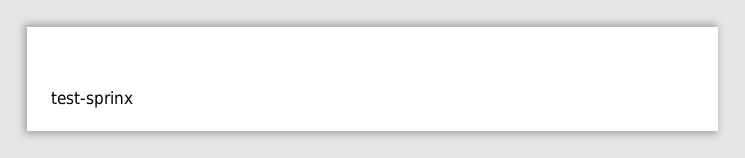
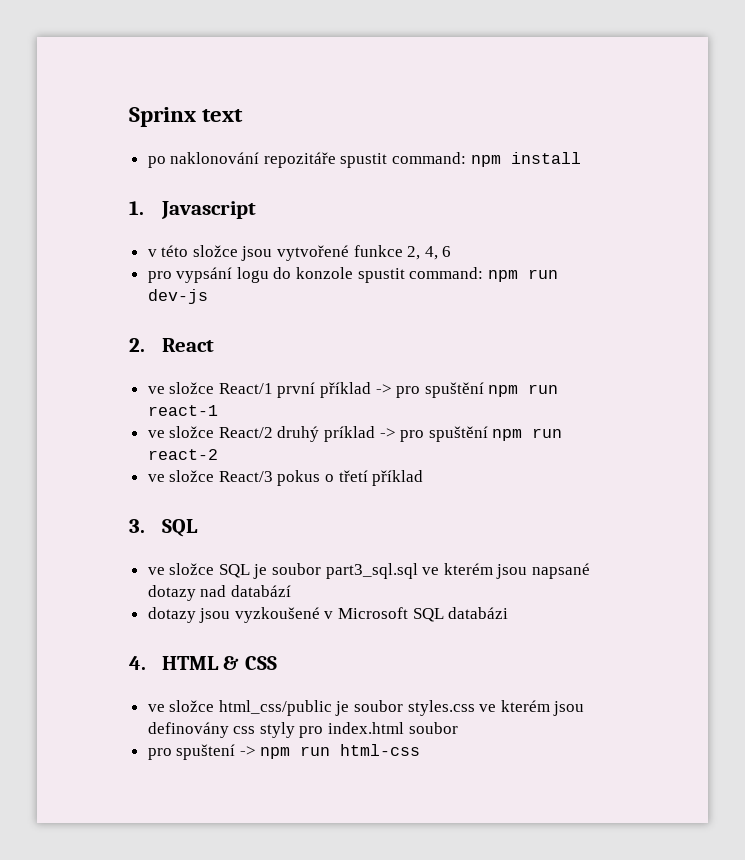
- test-sprinx
+ Sprinx text
+ po naklonování repozitáře spustit command: npm install
+ 1. Javascript
+ v této složce jsou vytvořené funkce 2, 4, 6
+ pro vypsání logu do konzole spustit command: npm run dev-js
+ 2. React
+ ve složce React/1 první příklad -> pro spuštění npm run react-1
+ ve složce React/2 druhý príklad -> pro spuštění npm run react-2
+ ve složce React/3 pokus o třetí příklad
+ 3. SQL
+ ve složce SQL je soubor part3_sql.sql ve kterém jsou napsané dotazy nad databází
+ dotazy jsou vyzkoušené v Microsoft SQL databázi
+ 4. HTML & CSS
+ ve složce html_css/public je soubor styles.css ve kterém jsou definovány css styly pro index.html soubor
+ pro spuštení -> npm run html-css

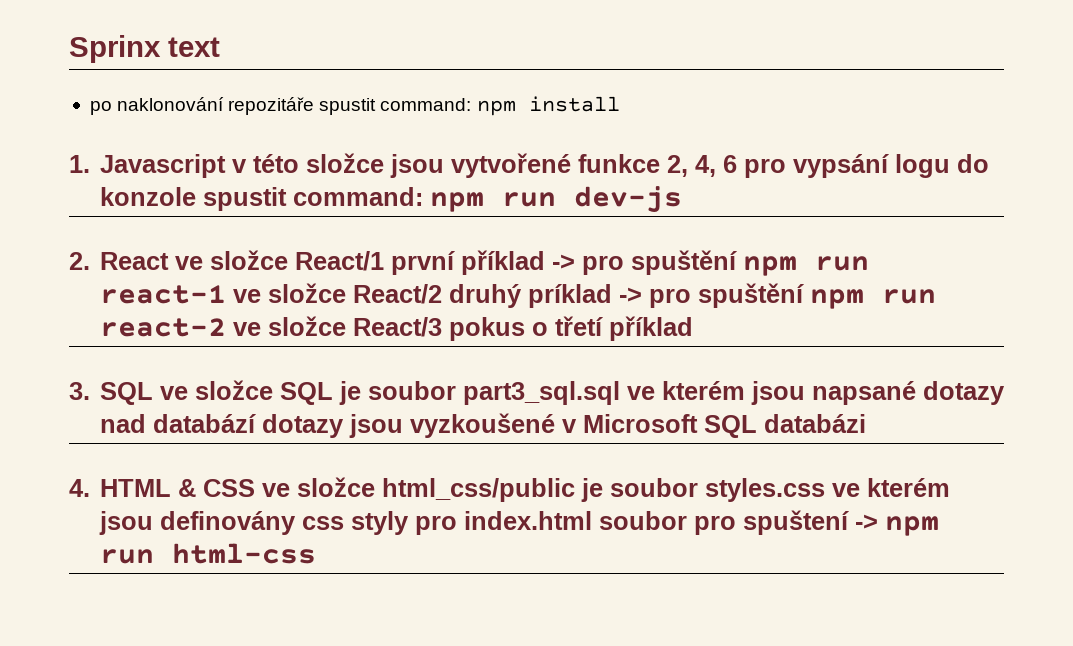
- 1. Javascript
- v této složce jsou vytvořené funkce 2, 4, 6
- pro vypsání logu do konzole spustit command: npm run dev-js
+ 1. Javascript v této složce jsou vytvořené funkce 2, 4, 6 pro vypsání logu do konzole spustit command: npm run dev-js
- 2. React
- ve složce React/1 první příklad -> pro spuštění npm run react-1
- ve složce React/2 druhý príklad -> pro spuštění npm run react-2
- ve složce React/3 pokus o třetí příklad
+ 2. React ve složce React/1 první příklad -> pro spuštění npm run react-1 ve složce React/2 druhý príklad -> pro spuštění npm run react-2 ve složce React/3 pokus o třetí příklad
- 3. SQL
- ve složce SQL je soubor part3_sql.sql ve kterém jsou napsané dotazy nad databází
- dotazy jsou vyzkoušené v Microsoft SQL databázi
+ 3. SQL ve složce SQL je soubor part3_sql.sql ve kterém jsou napsané dotazy nad databází dotazy jsou vyzkoušené v Microsoft SQL databázi
- 4. HTML & CSS
- ve složce html_css/public je soubor styles.css ve kterém jsou definovány css styly pro index.html soubor
- pro spuštení -> npm run html-css
+ 4. HTML & CSS ve složce html_css/public je soubor styles.css ve kterém jsou definovány css styly pro index.html soubor pro spuštení -> npm run html-css

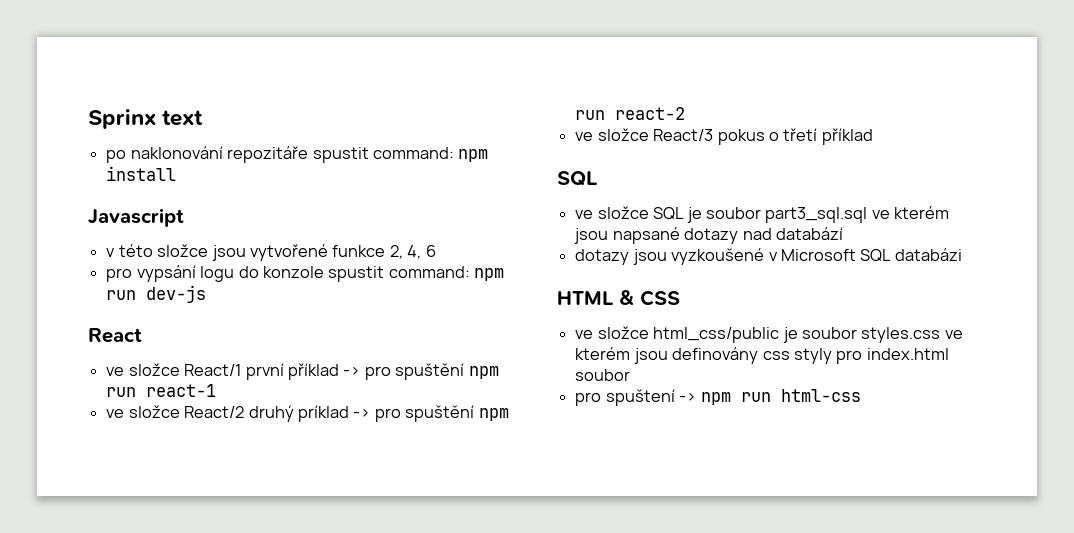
- 1. Javascript v této složce jsou vytvořené funkce 2, 4, 6 pro vypsání logu do konzole spustit command: npm run dev-js
+ Javascript
+ v této složce jsou vytvořené funkce 2, 4, 6
+ pro vypsání logu do konzole spustit command: npm run dev-js
- 2. React ve složce React/1 první příklad -> pro spuštění npm run react-1 ve složce React/2 druhý príklad -> pro spuštění npm run react-2 ve složce React/3 pokus o třetí příklad
- 3. SQL ve složce SQL je soubor part3_sql.sql ve kterém jsou napsané dotazy nad databází dotazy jsou vyzkoušené v Microsoft SQL databázi
+ React
+ ve složce React/1 první příklad -> pro spuštění npm run react-1
+ ve složce React/2 druhý príklad -> pro spuštění npm run react-2
+ ve složce React/3 pokus o třetí příklad
+ SQL
+ ve složce SQL je soubor part3_sql.sql ve kterém jsou napsané dotazy nad databází
+ dotazy jsou vyzkoušené v Microsoft SQL databázi
- 4. HTML & CSS ve složce html_css/public je soubor styles.css ve kterém jsou definovány css styly pro index.html soubor pro spuštení -> npm run html-css
+ HTML & CSS
+ ve složce html_css/public je soubor styles.css ve kterém jsou definovány css styly pro index.html soubor
+ pro spuštení -> npm run html-css

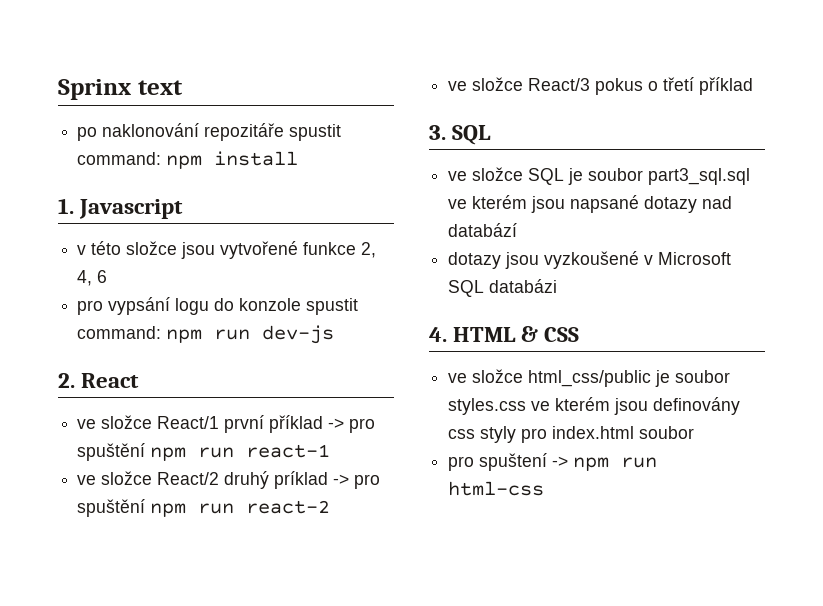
- Javascript
+ 1. Javascript
- React
+ 2. React
  ve složce React/3 pokus o třetí příklad
- SQL
+ 3. SQL
- HTML & CSS
+ 4. HTML & CSS

